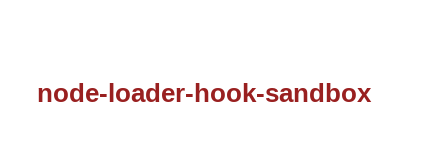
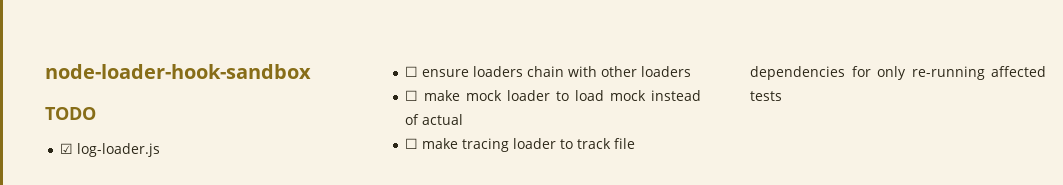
+ TODO
+ ☑ log-loader.js
+ ☐ ensure loaders chain with other loaders
+ ☐ make mock loader to load mock instead of actual
+ ☐ make tracing loader to track file dependencies for only re-running affected tests

